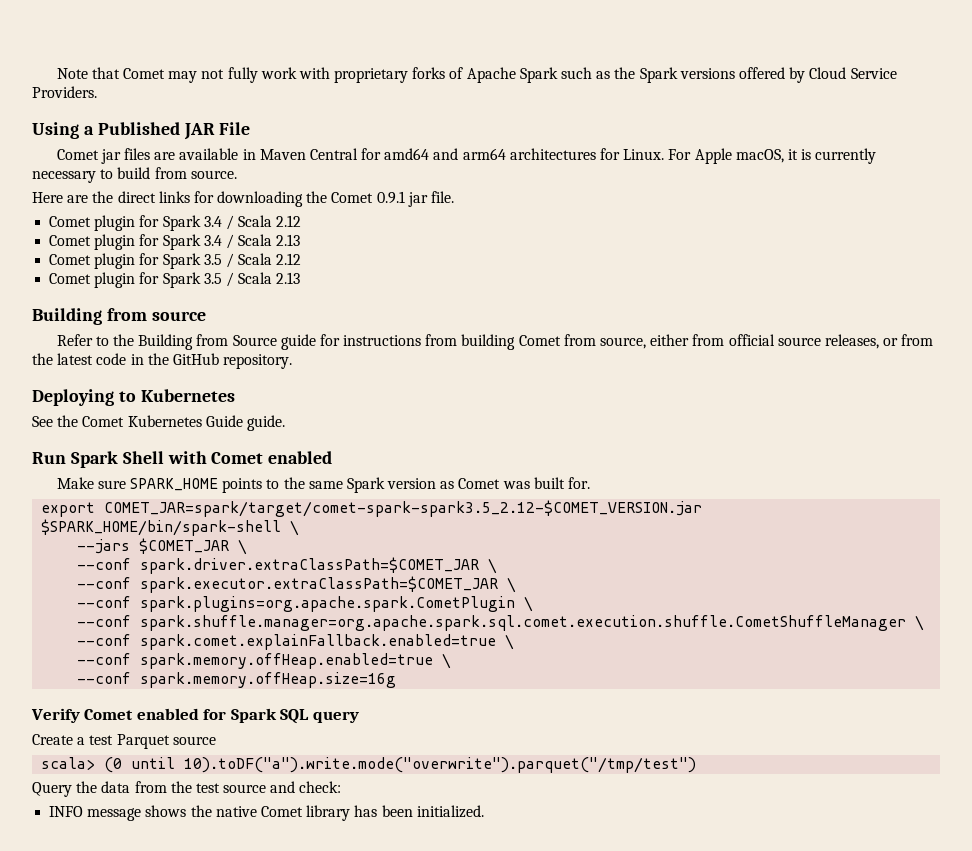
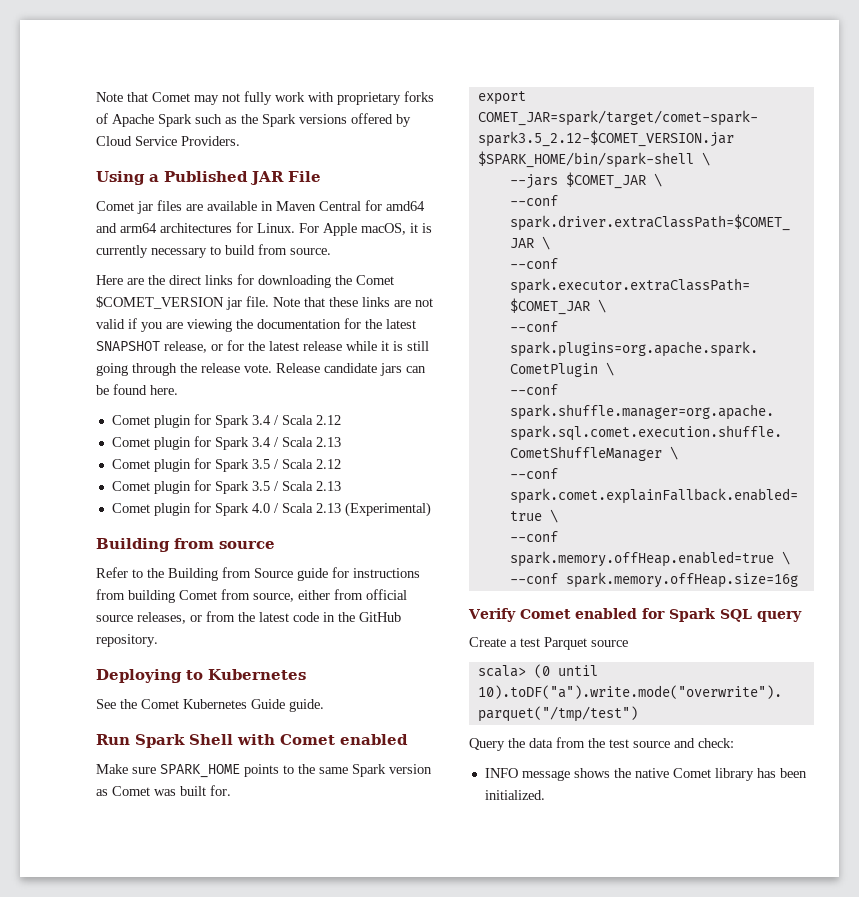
- Here are the direct links for downloading the Comet 0.9.1 jar file.
+ Here are the direct links for downloading the Comet $COMET_VERSION jar file. Note that these links are not valid if you are viewing the documentation for the latest SNAPSHOT release, or for the latest release while it is still going through the release vote. Release candidate jars can be found here.
+ Comet plugin for Spark 4.0 / Scala 2.13 (Experimental)

